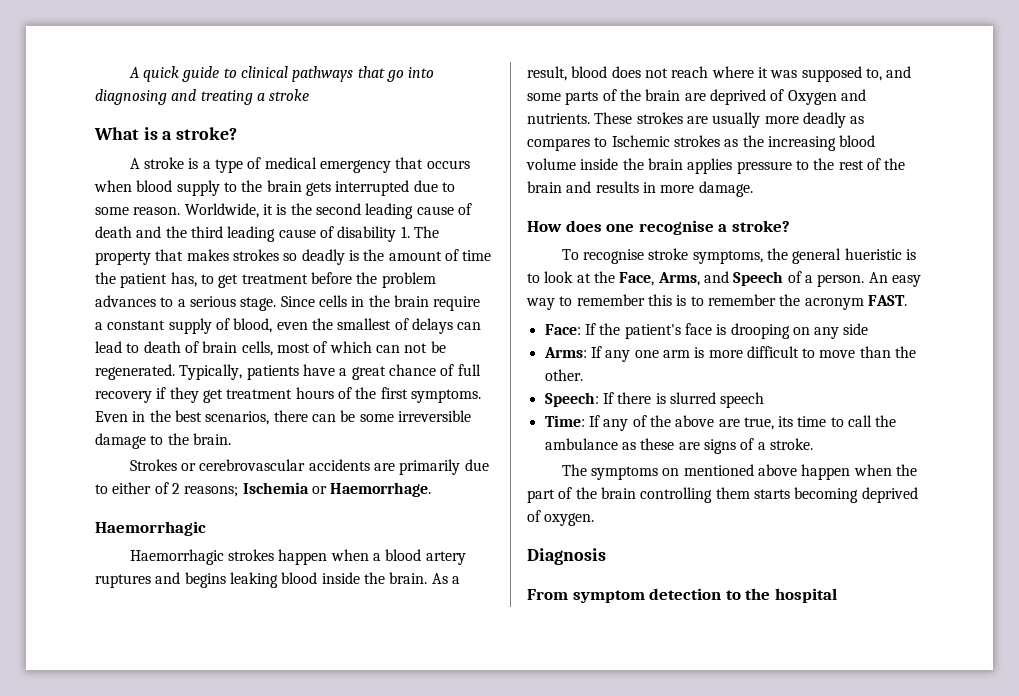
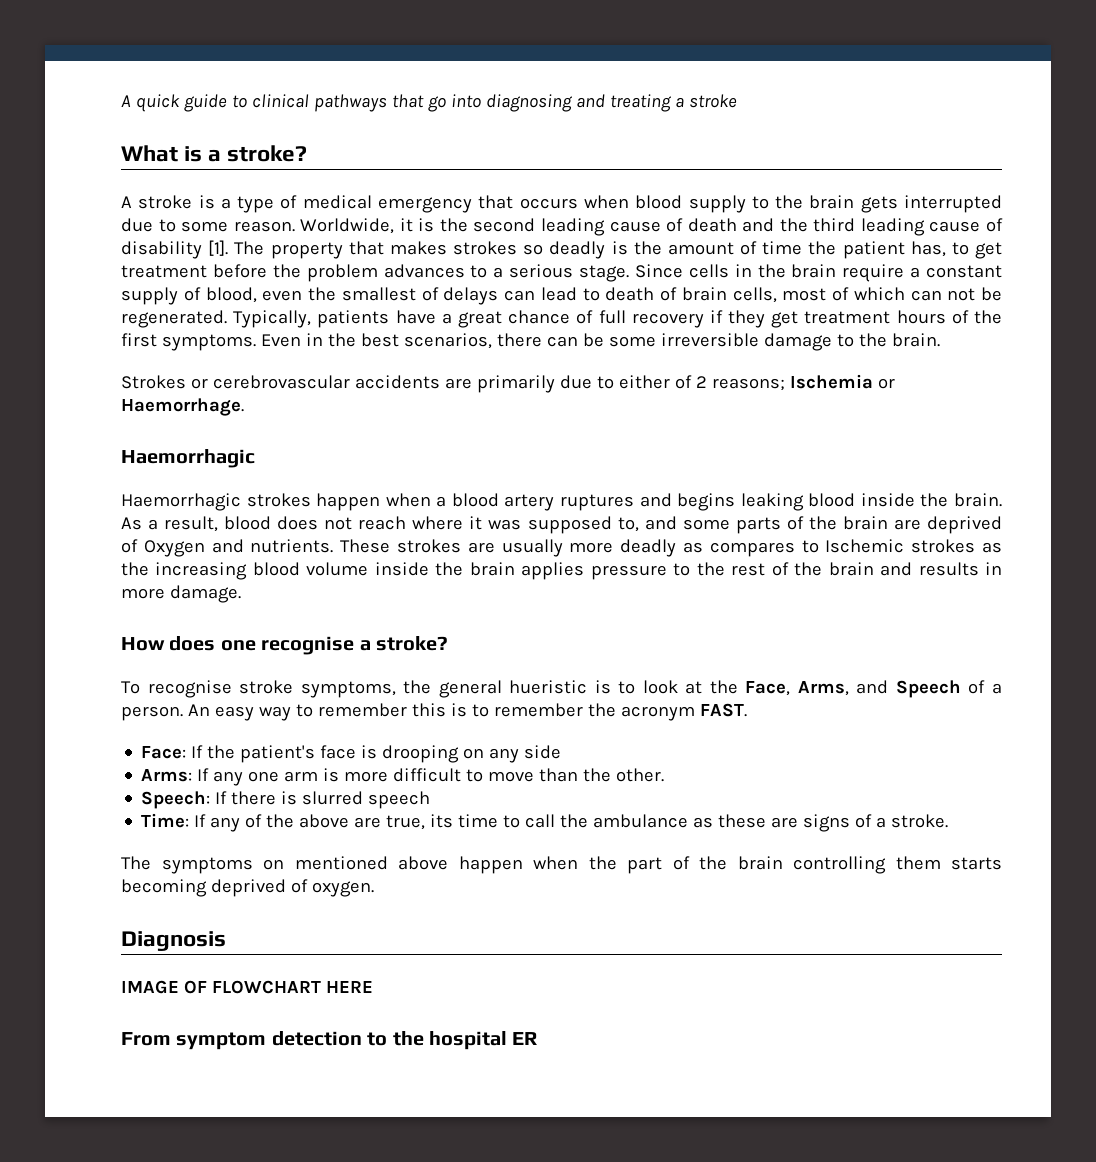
- Worldwide, it is the second leading cause of death and the third leading cause of disability 1. The property that makes strokes so deadly is the amount of time the patient has, to get treatment before the problem advances to a serious stage.
+ Worldwide, it is the second leading cause of death and the third leading cause of disability [1]. The property that makes strokes so deadly is the amount of time the patient has, to get treatment before the problem advances to a serious stage.
+ IMAGE OF FLOWCHART HERE
- From symptom detection to the hospital
+ From symptom detection to the hospital ER

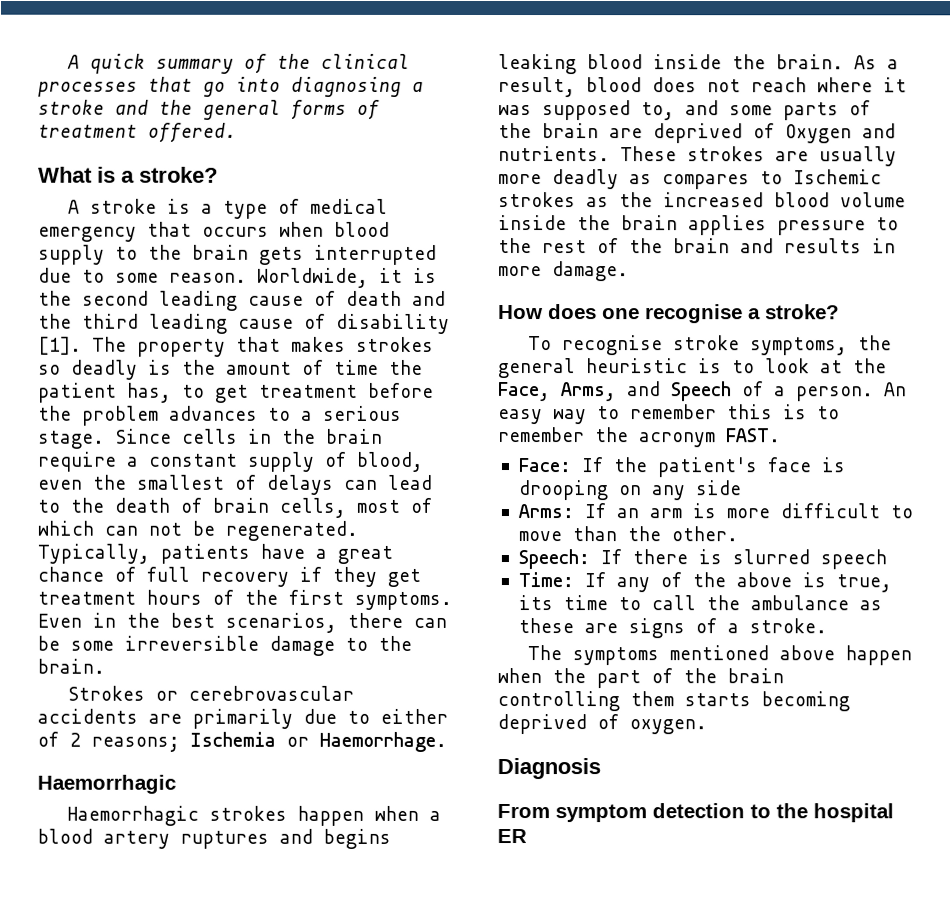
- A quick guide to clinical pathways that go into diagnosing and treating a stroke
+ A quick summary of the clinical processes that go into diagnosing a stroke and the general forms of treatment offered.
- Since cells in the brain require a constant supply of blood, even the smallest of delays can lead to death of brain cells, most of which can not be regenerated.
+ Since cells in the brain require a constant supply of blood, even the smallest of delays can lead to the death of brain cells, most of which can not be regenerated.
- These strokes are usually more deadly as compares to Ischemic strokes as the increasing blood volume inside the brain applies pressure to the rest of the brain and results in more damage.
+ These strokes are usually more deadly as compares to Ischemic strokes as the increased blood volume inside the brain applies pressure to the rest of the brain and results in more damage.
- To recognise stroke symptoms, the general hueristic is to look at the Face, Arms, and Speech of a person.
+ To recognise stroke symptoms, the general heuristic is to look at the Face, Arms, and Speech of a person.
- Arms: If any one arm is more difficult to move than the other.
+ Arms: If an arm is more difficult to move than the other.
- Time: If any of the above are true, its time to call the ambulance as these are signs of a stroke.
+ Time: If any of the above is true, its time to call the ambulance as these are signs of a stroke.
- The symptoms on mentioned above happen when the part of the brain controlling them starts becoming deprived of oxygen.
+ The symptoms mentioned above happen when the part of the brain controlling them starts becoming deprived of oxygen.
- IMAGE OF FLOWCHART HERE

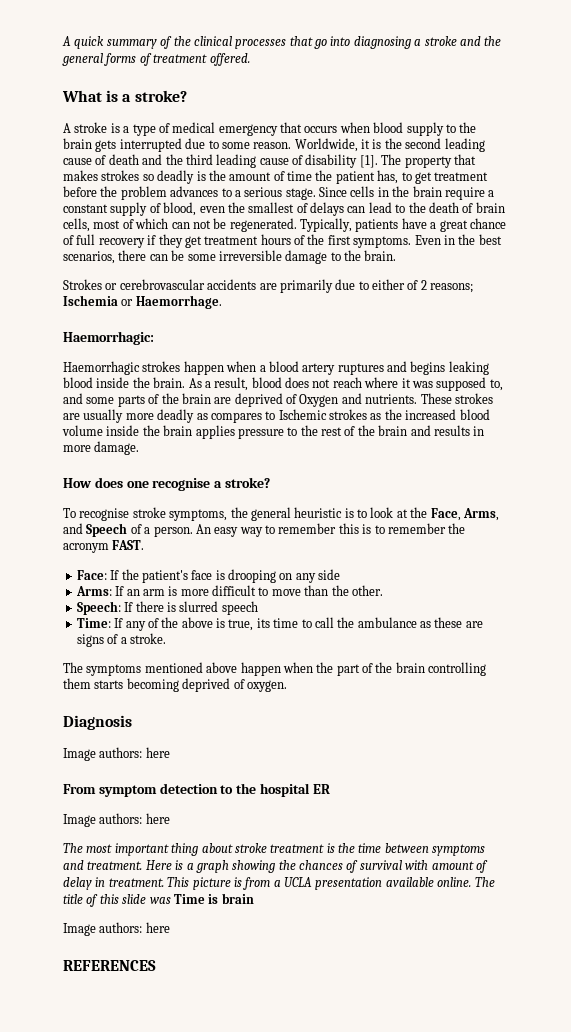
  Strokes or cerebrovascular accidents are primarily due to either of 2 reasons; Ischemia or Haemorrhage.
- Haemorrhagic
+ Haemorrhagic:
  Diagnosis
+ Image authors: here
  From symptom detection to the hospital ER
+ Image authors: here
+ The most important thing about stroke treatment is the time between symptoms and treatment. Here is a graph showing the chances of survival with amount of delay in treatment. This picture is from a UCLA presentation available online. The title of this slide was Time is brain
+ Image authors: here
+ REFERENCES

